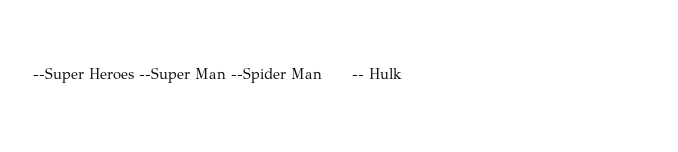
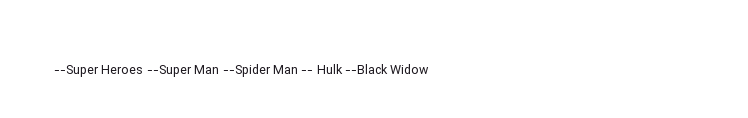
- --Super Heroes --Super Man --Spider Man -- Hulk
+ --Super Heroes --Super Man --Spider Man -- Hulk --Black Widow

